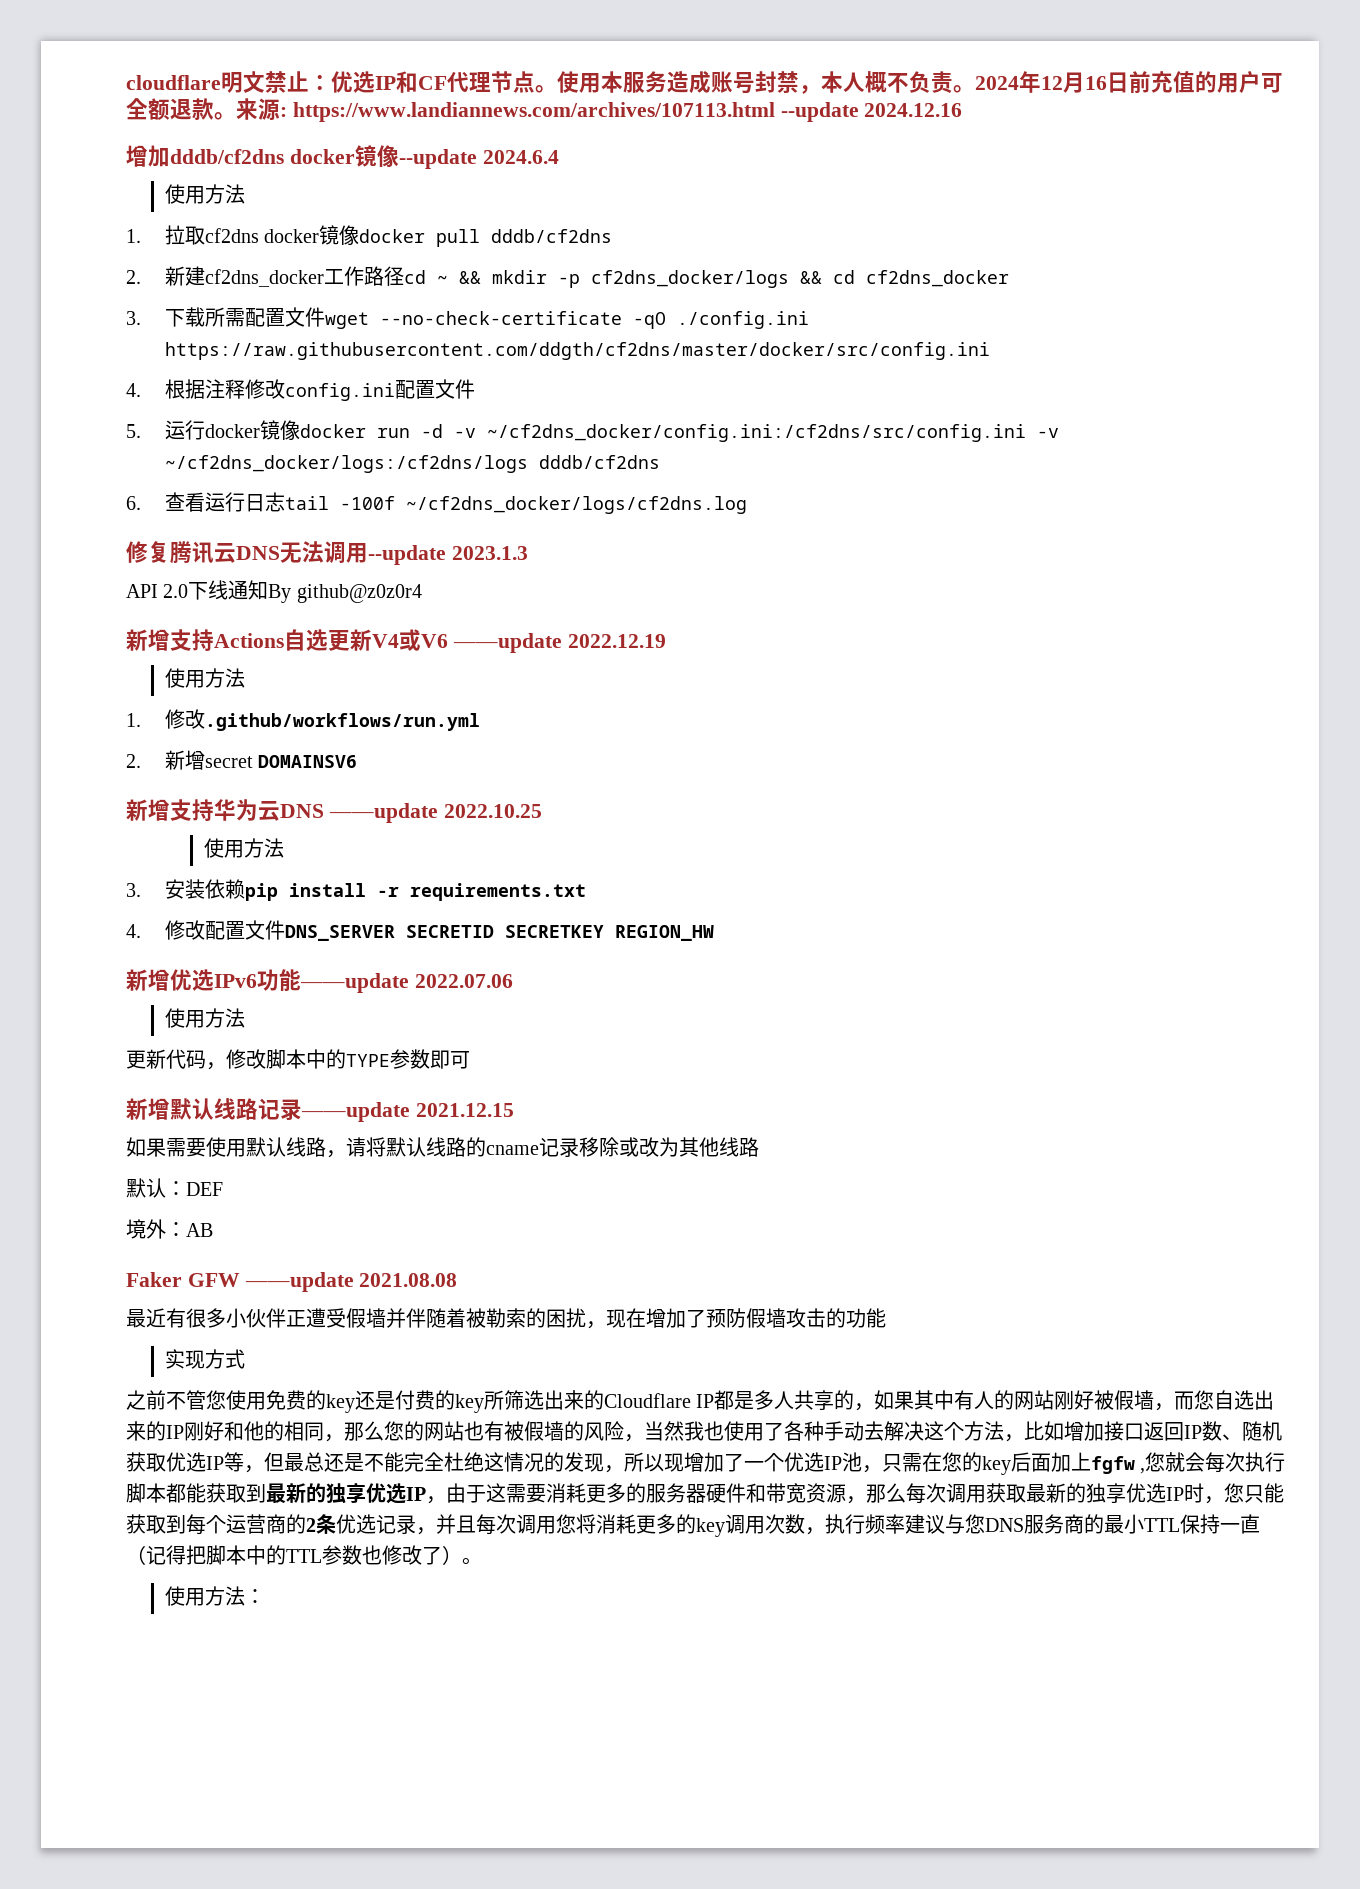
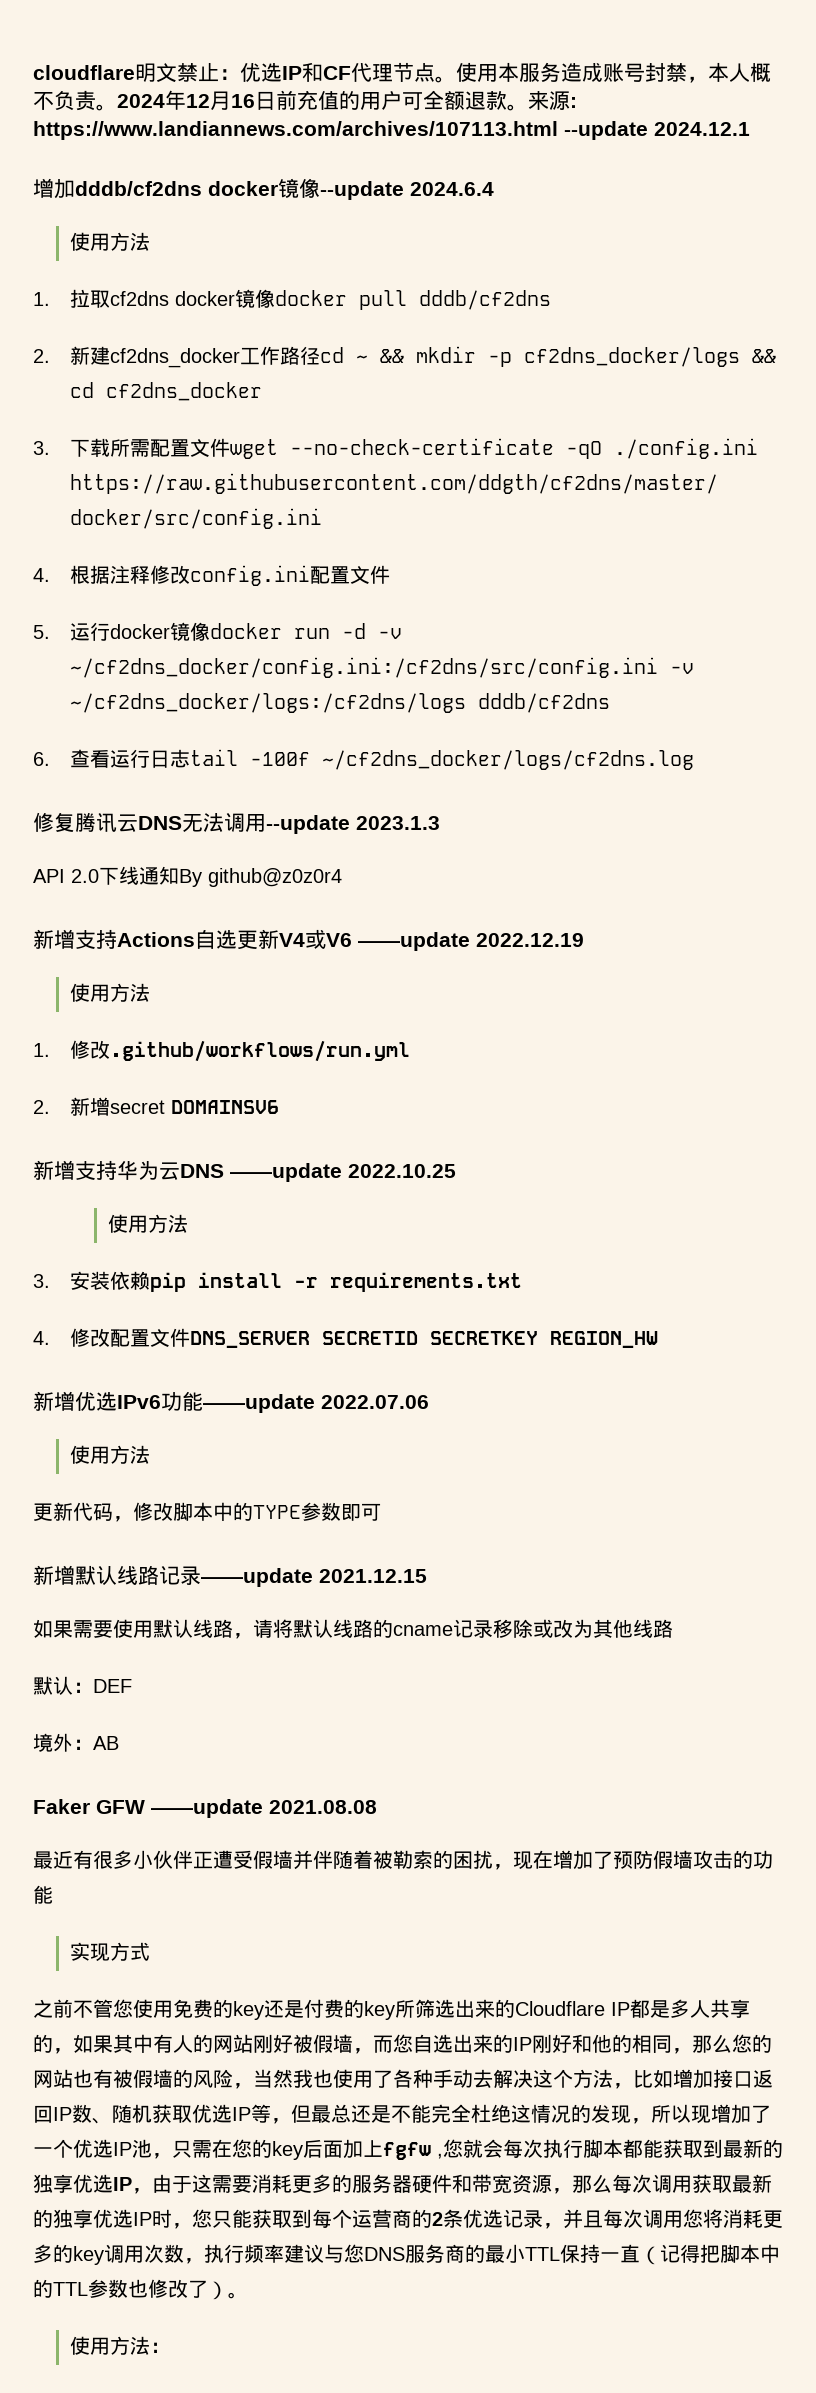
- 来源: https://www.landiannews.com/archives/107113.html --update 2024.12.16
+ 来源: https://www.landiannews.com/archives/107113.html --update 2024.12.1

